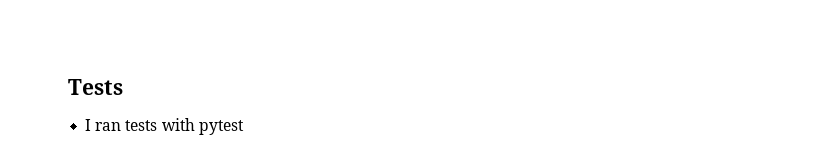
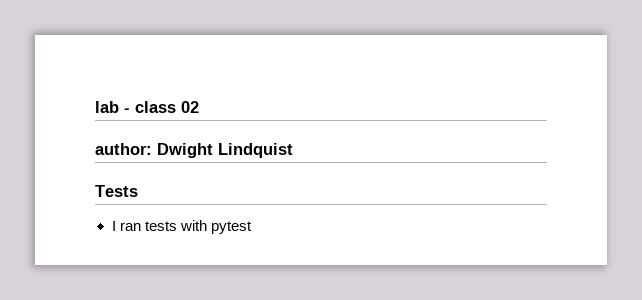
+ lab - class 02
+ author: Dwight Lindquist

